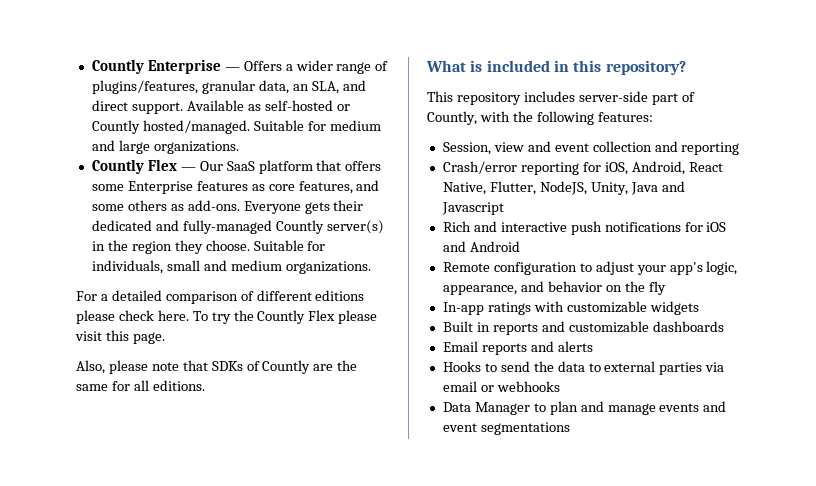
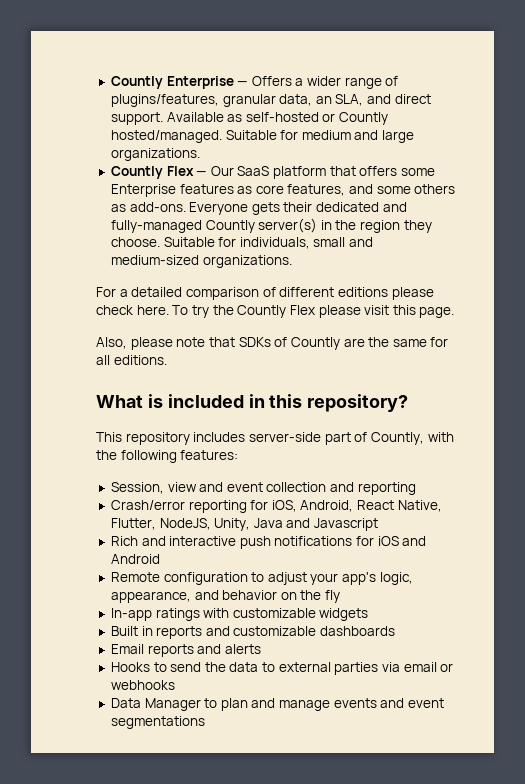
- Suitable for individuals, small and medium organizations.
+ Suitable for individuals, small and medium-sized organizations.

